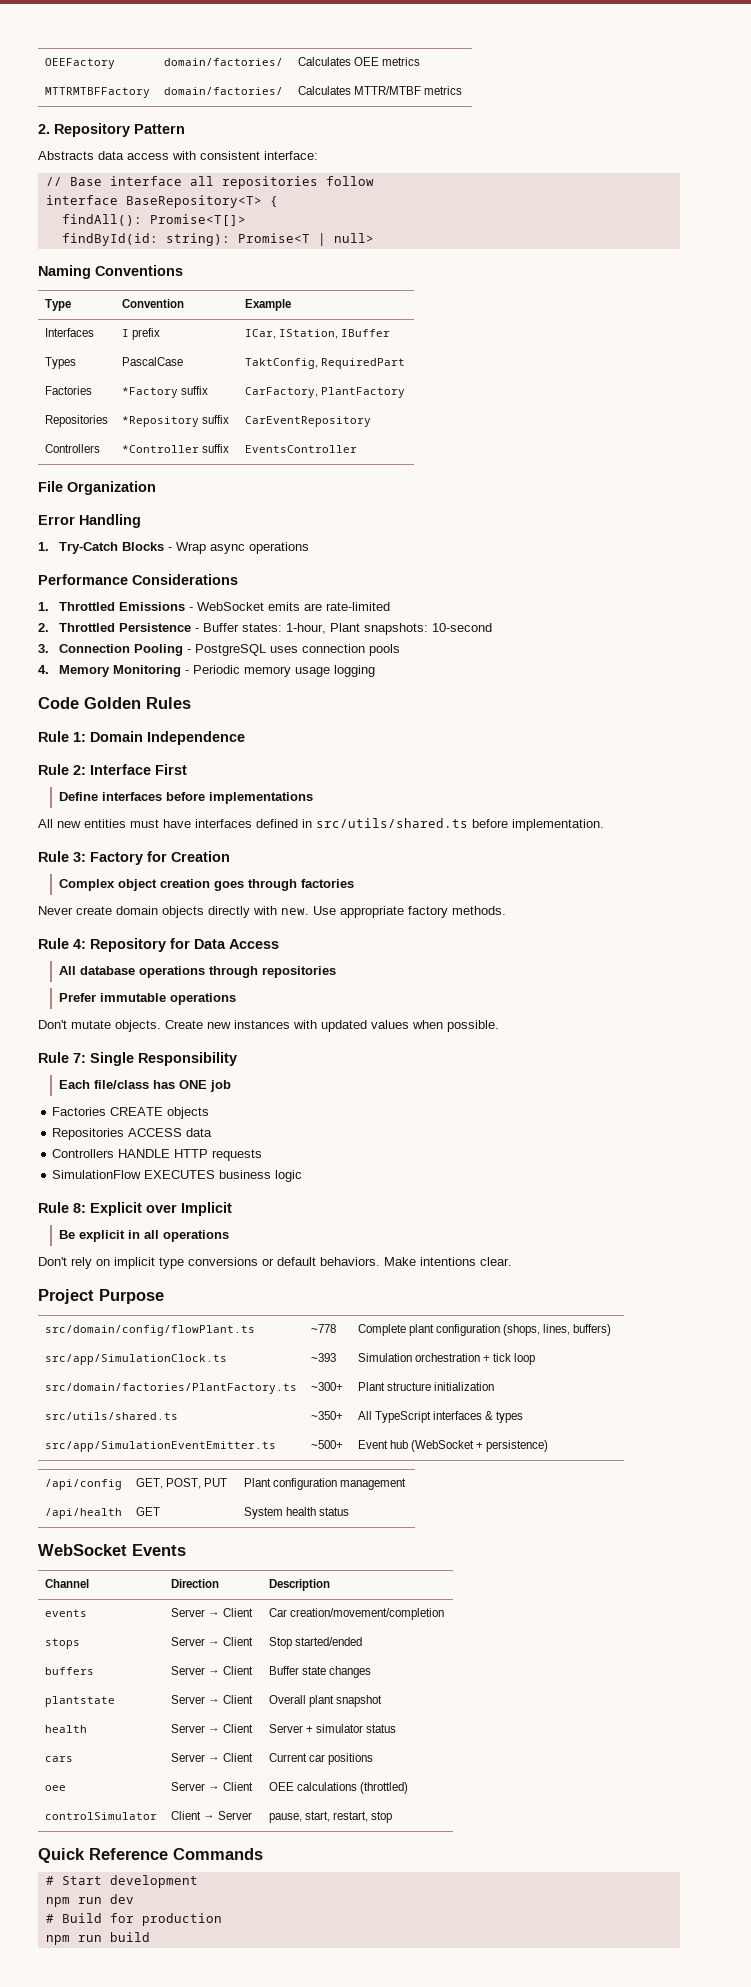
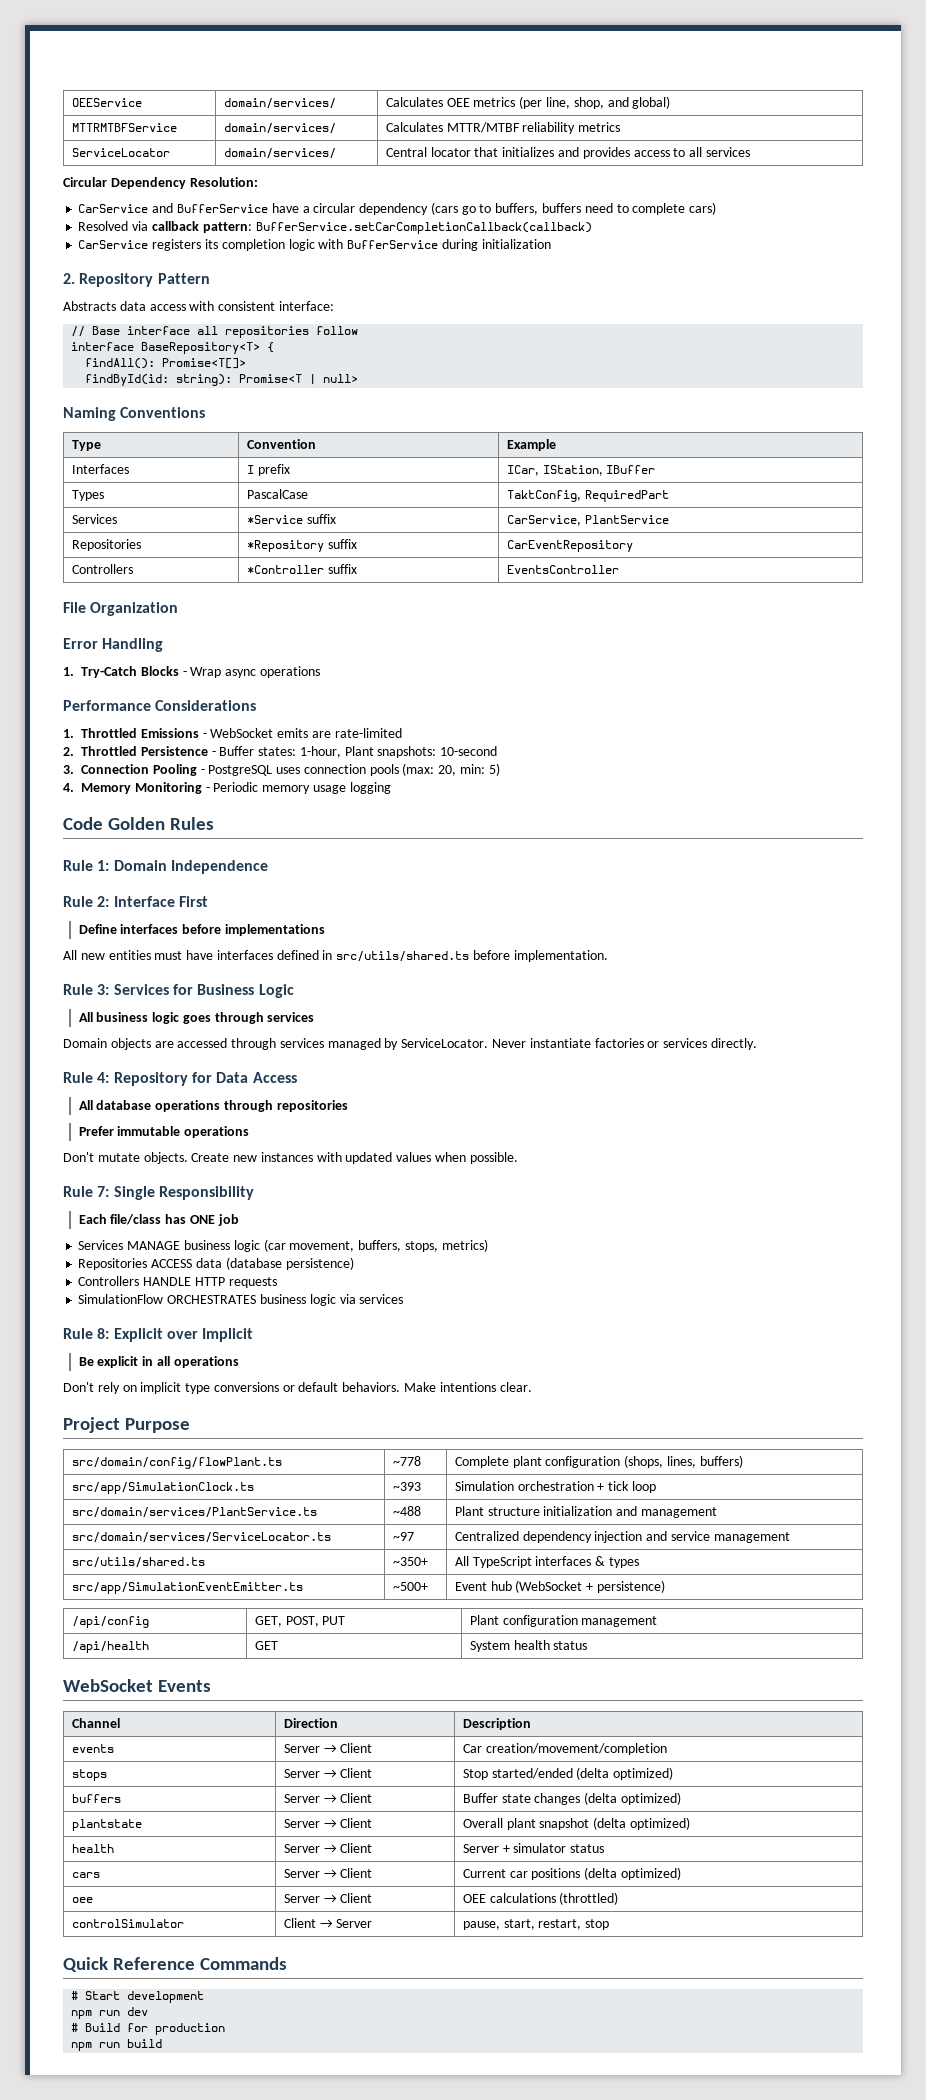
- OEEFactory | domain/factories/ | Calculates OEE metrics
- MTTRMTBFFactory | domain/factories/ | Calculates MTTR/MTBF metrics
+ OEEService | domain/services/ | Calculates OEE metrics (per line, shop, and global)
+ MTTRMTBFService | domain/services/ | Calculates MTTR/MTBF reliability metrics
+ ServiceLocator | domain/services/ | Central locator that initializes and provides access to all services
+ Circular Dependency Resolution:
+ CarService and BufferService have a circular dependency (cars go to buffers, buffers need to complete cars)
+ Resolved via callback pattern: BufferService.setCarCompletionCallback(callback)
+ CarService registers its completion logic with BufferService during initialization
- Factories | *Factory suffix | CarFactory, PlantFactory
+ Services | *Service suffix | CarService, PlantService
- 3. Connection Pooling - PostgreSQL uses connection pools
+ 3. Connection Pooling - PostgreSQL uses connection pools (max: 20, min: 5)
- Rule 3: Factory for Creation
- Complex object creation goes through factories
- Never create domain objects directly with new. Use appropriate factory methods.
+ Rule 3: Services for Business Logic
+ All business logic goes through services
+ Domain objects are accessed through services managed by ServiceLocator. Never instantiate factories or services directly.
- Factories CREATE objects
+ Services MANAGE business logic (car movement, buffers, stops, metrics)
- Repositories ACCESS data
+ Repositories ACCESS data (database persistence)
- SimulationFlow EXECUTES business logic
+ SimulationFlow ORCHESTRATES business logic via services
- src/domain/factories/PlantFactory.ts | ~300+ | Plant structure initialization
+ src/domain/services/PlantService.ts | ~488 | Plant structure initialization and management
+ src/domain/services/ServiceLocator.ts | ~97 | Centralized dependency injection and service management
- stops | Server → Client | Stop started/ended
+ stops | Server → Client | Stop started/ended (delta optimized)
- buffers | Server → Client | Buffer state changes
+ buffers | Server → Client | Buffer state changes (delta optimized)
- plantstate | Server → Client | Overall plant snapshot
+ plantstate | Server → Client | Overall plant snapshot (delta optimized)
- cars | Server → Client | Current car positions
+ cars | Server → Client | Current car positions (delta optimized)

